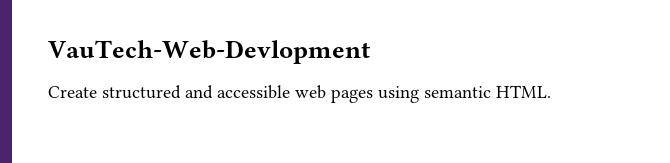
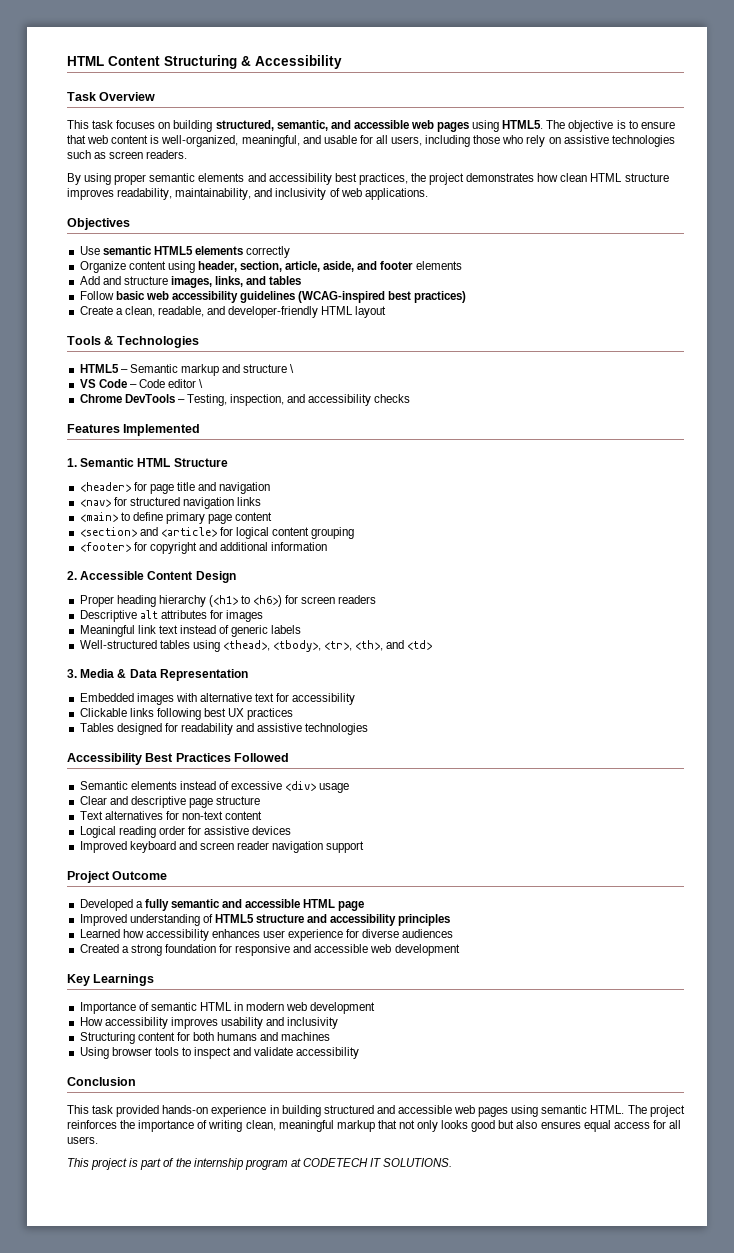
- VauTech-Web-Devlopment
- Create structured and accessible web pages using semantic HTML.
+ HTML Content Structuring & Accessibility
+ Task Overview
+ This task focuses on building structured, semantic, and accessible web pages using HTML5. The objective is to ensure that web content is well-organized, meaningful, and usable for all users, including those who rely on assistive technologies such as screen readers.
+ By using proper semantic elements and accessibility best practices, the project demonstrates how clean HTML structure improves readability, maintainability, and inclusivity of web applications.
+ Objectives
+ Use semantic HTML5 elements correctly
+ Organize content using header, section, article, aside, and footer elements
+ Add and structure images, links, and tables
+ Follow basic web accessibility guidelines (WCAG-inspired best practices)
+ Create a clean, readable, and developer-friendly HTML layout
+ Tools & Technologies
+ HTML5 – Semantic markup and structure \
+ VS Code – Code editor \
+ Chrome DevTools – Testing, inspection, and accessibility checks
+ Features Implemented
+ 1. Semantic HTML Structure
+ <header> for page title and navigation
+ <nav> for structured navigation links
+ <main> to define primary page content
+ <section> and <article> for logical content grouping
+ <footer> for copyright and additional information
+ 2. Accessible Content Design
+ Proper heading hierarchy (<h1> to <h6>) for screen readers
+ Descriptive alt attributes for images
+ Meaningful link text instead of generic labels
+ Well-structured tables using <thead>, <tbody>, <tr>, <th>, and <td>
+ 3. Media & Data Representation
+ Embedded images with alternative text for accessibility
+ Clickable links following best UX practices
+ Tables designed for readability and assistive technologies
+ Accessibility Best Practices Followed
+ Semantic elements instead of excessive <div> usage
+ Clear and descriptive page structure
+ Text alternatives for non-text content
+ Logical reading order for assistive devices
+ Improved keyboard and screen reader navigation support
+ Project Outcome
+ Developed a fully semantic and accessible HTML page
+ Improved understanding of HTML5 structure and accessibility principles
+ Learned how accessibility enhances user experience for diverse audiences
+ Created a strong foundation for responsive and accessible web development
+ Key Learnings
+ Importance of semantic HTML in modern web development
+ How accessibility improves usability and inclusivity
+ Structuring content for both humans and machines
+ Using browser tools to inspect and validate accessibility
+ Conclusion
+ This task provided hands-on experience in building structured and accessible web pages using semantic HTML.
+ The project reinforces the importance of writing clean, meaningful markup that not only looks good but also ensures equal access for all users.
+ This project is part of the internship program at CODETECH IT SOLUTIONS.

